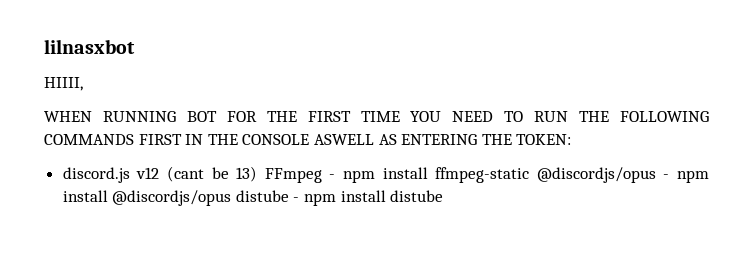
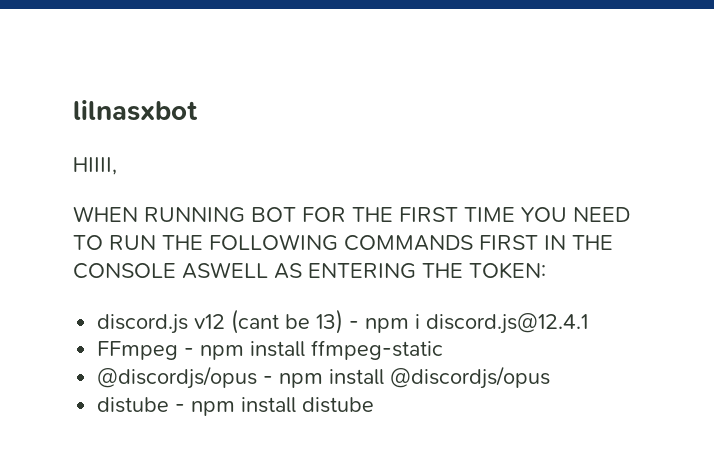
- discord.js v12 (cant be 13) FFmpeg - npm install ffmpeg-static @discordjs/opus - npm install @discordjs/opus distube - npm install distube
+ discord.js v12 (cant be 13) - npm i discord.js@12.4.1
+ FFmpeg - npm install ffmpeg-static
+ @discordjs/opus - npm install @discordjs/opus
+ distube - npm install distube

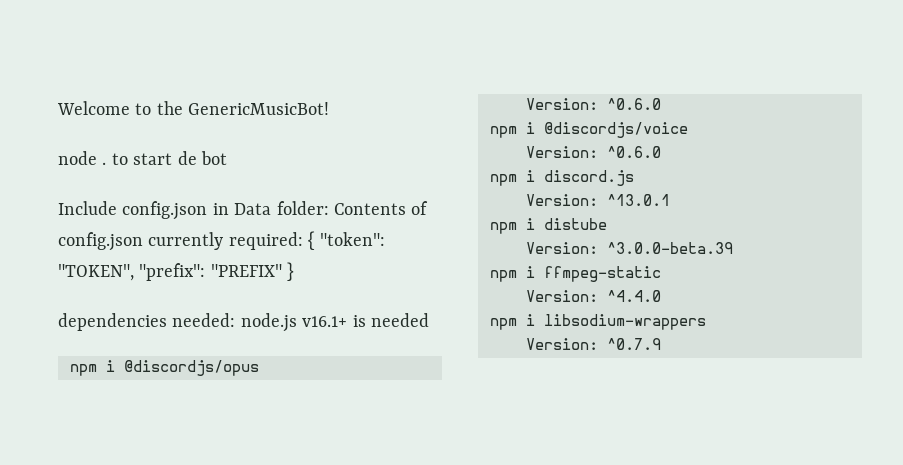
- lilnasxbot
- HIIII,
- WHEN RUNNING BOT FOR THE FIRST TIME YOU NEED TO RUN THE FOLLOWING COMMANDS FIRST IN THE CONSOLE ASWELL AS ENTERING THE TOKEN:
- discord.js v12 (cant be 13) - npm i discord.js@12.4.1
- FFmpeg - npm install ffmpeg-static
- @discordjs/opus - npm install @discordjs/opus
- distube - npm install distube
+ Welcome to the GenericMusicBot!
+ node . to start de bot
+ Include config.json in Data folder: Contents of config.json currently required: { "token": "TOKEN", "prefix": "PREFIX" }
+ dependencies needed: node.js v16.1+ is needed
+ npm i @discordjs/opus
+ Version: ^0.6.0
+ npm i @discordjs/voice
+ Version: ^0.6.0
+ npm i discord.js
+ Version: ^13.0.1
+ npm i distube
+ Version: ^3.0.0-beta.39
+ npm i ffmpeg-static
+ Version: ^4.4.0
+ npm i libsodium-wrappers
+ Version: ^0.7.9

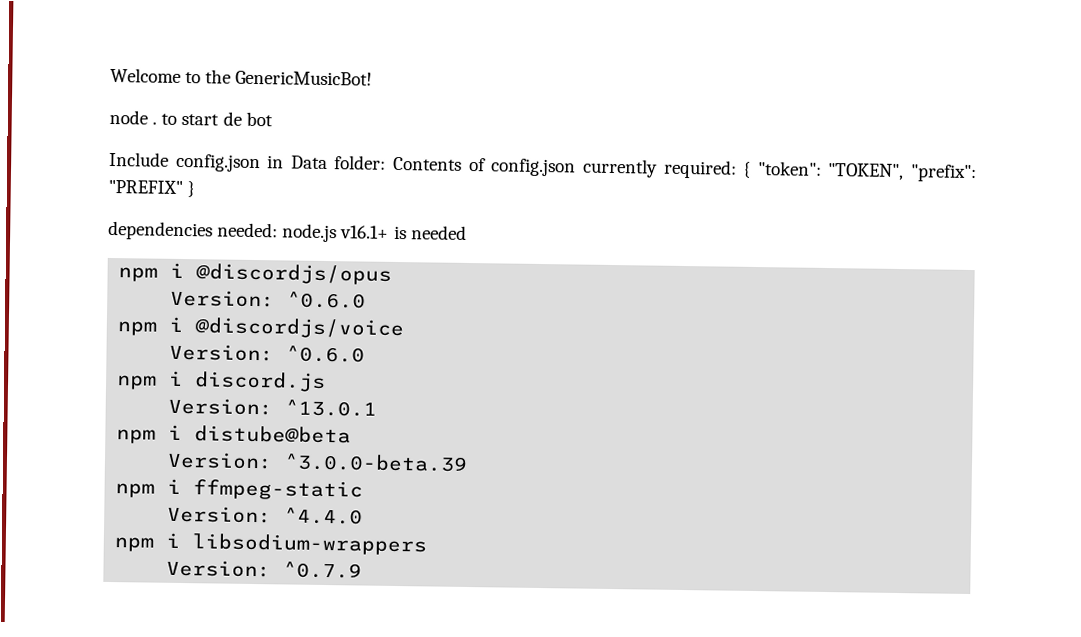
- npm i distube
+ npm i distube@beta

